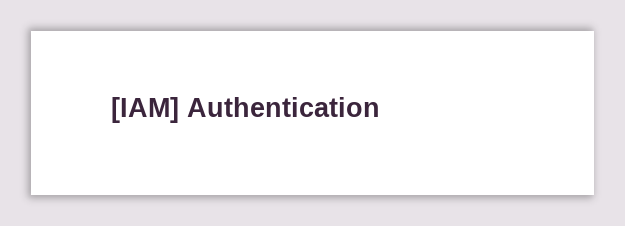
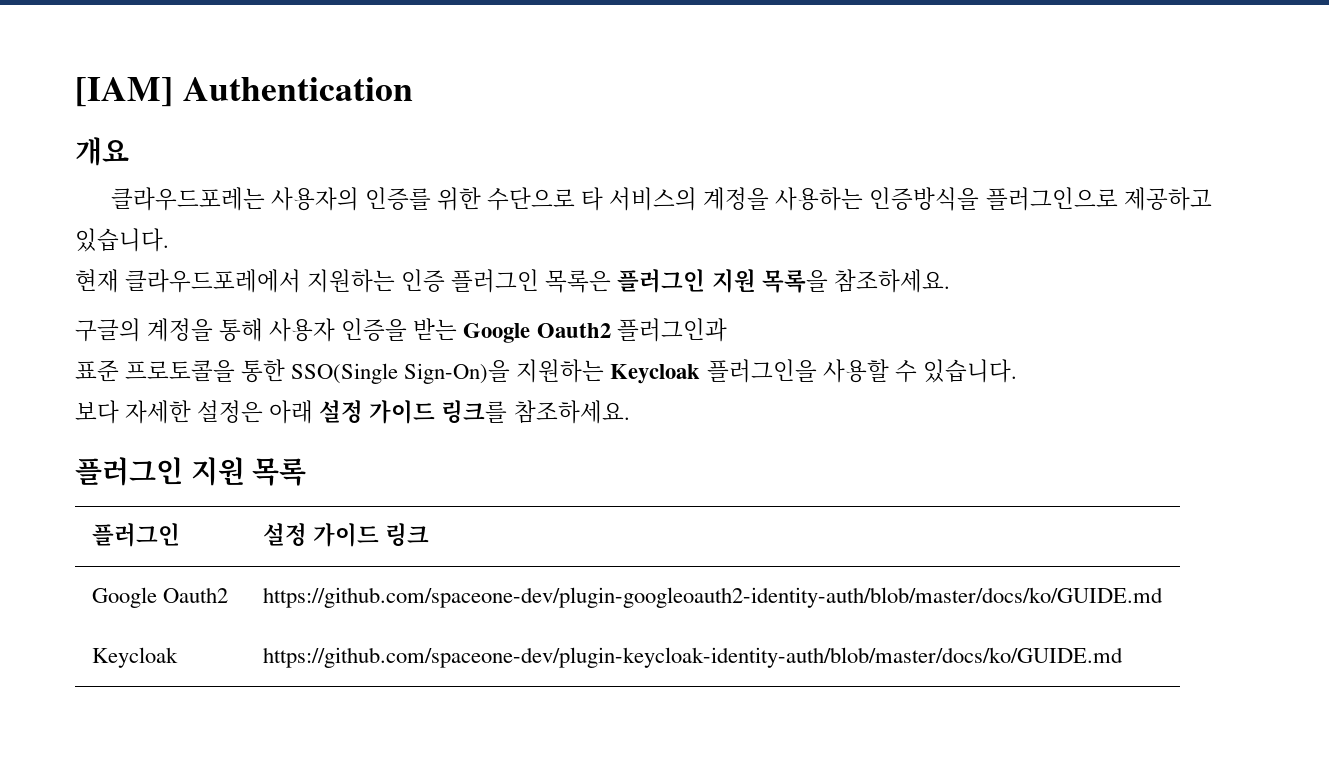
+ 개요
+ 클라우드포레는 사용자의 인증를 위한 수단으로 타 서비스의 계정을 사용하는 인증방식을 플러그인으로 제공하고 있습니다.
+ 현재 클라우드포레에서 지원하는 인증 플러그인 목록은 플러그인 지원 목록을 참조하세요.
+ 구글의 계정을 통해 사용자 인증을 받는 Google Oauth2 플러그인과
+ 표준 프로토콜을 통한 SSO(Single Sign-On)을 지원하는 Keycloak 플러그인을 사용할 수 있습니다.
+ 보다 자세한 설정은 아래 설정 가이드 링크를 참조하세요.
+ 플러그인 지원 목록
+ 플러그인 | 설정 가이드 링크
+ Google Oauth2 | https://github.com/spaceone-dev/plugin-googleoauth2-identity-auth/blob/master/docs/ko/GUIDE.md
+ Keycloak | https://github.com/spaceone-dev/plugin-keycloak-identity-auth/blob/master/docs/ko/GUIDE.md

